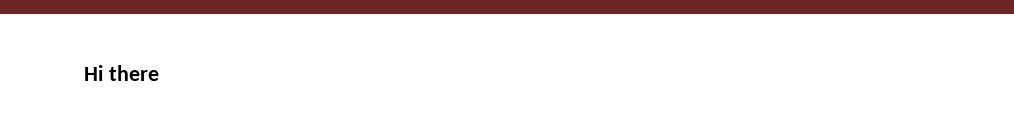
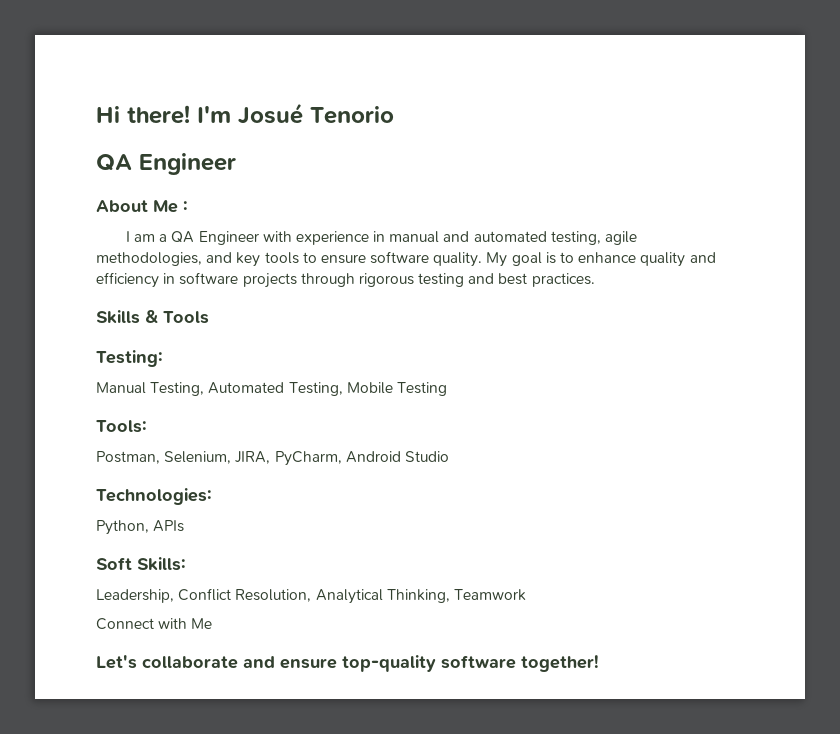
- Hi there
+ Hi there! I'm Josué Tenorio
+ QA Engineer
+ About Me :
+ I am a QA Engineer with experience in manual and automated testing, agile methodologies, and key tools to ensure software quality. My goal is to enhance quality and efficiency in software projects through rigorous testing and best practices.
+ Skills & Tools
+ Testing:
+ Manual Testing, Automated Testing, Mobile Testing
+ Tools:
+ Postman, Selenium, JIRA, PyCharm, Android Studio
+ Technologies:
+ Python, APIs
+ Soft Skills:
+ Leadership, Conflict Resolution, Analytical Thinking, Teamwork
+ Connect with Me
+ Let's collaborate and ensure top-quality software together!

